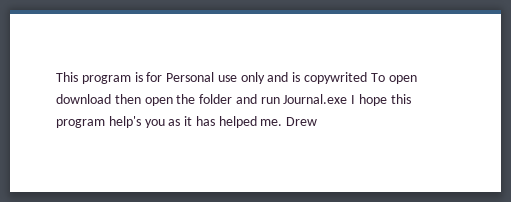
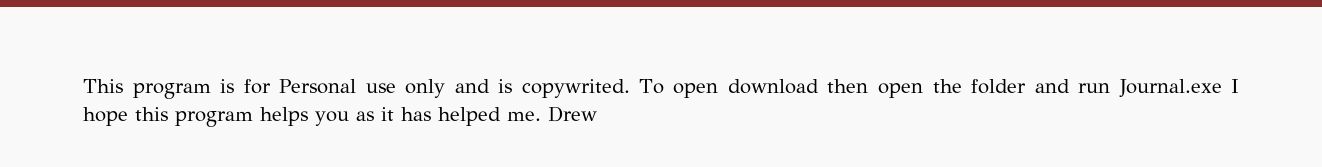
- This program is for Personal use only and is copywrited To open download then open the folder and run Journal.exe I hope this program help's you as it has helped me.
+ This program is for Personal use only and is copywrited. To open download then open the folder and run Journal.exe I hope this program helps you as it has helped me.

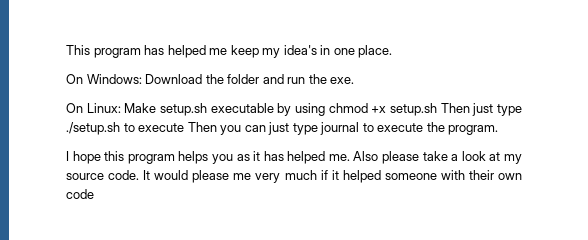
- This program is for Personal use only and is copywrited. To open download then open the folder and run Journal.exe I hope this program helps you as it has helped me.
+ This program has helped me keep my idea's in one place.
+ On Windows: Download the folder and run the exe.
+ On Linux: Make setup.sh executable by using chmod +x setup.sh Then just type ./setup.sh to execute Then you can just type journal to execute the program.
+ I hope this program helps you as it has helped me.
- Drew
+ Also please take a look at my source code. It would please me very much if it helped someone with their own code

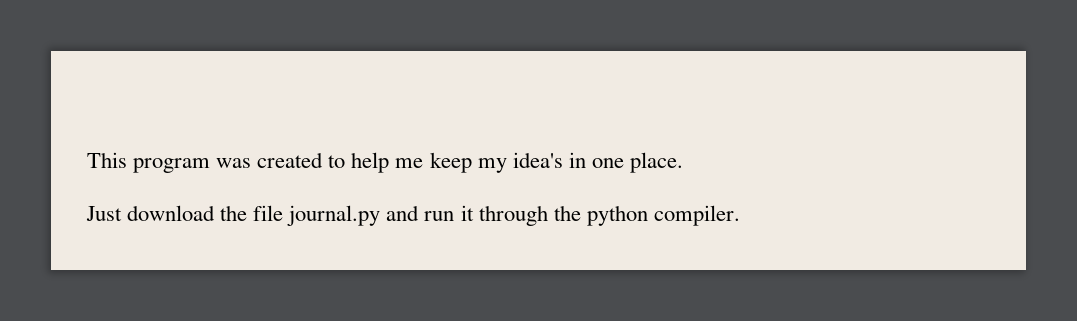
- This program has helped me keep my idea's in one place.
+ This program was created to help me keep my idea's in one place.
- On Windows: Download the folder and run the exe.
- On Linux: Make setup.sh executable by using chmod +x setup.sh Then just type ./setup.sh to execute Then you can just type journal to execute the program.
- I hope this program helps you as it has helped me. Also please take a look at my source code. It would please me very much if it helped someone with their own code
+ Just download the file journal.py and run it through the python compiler.

